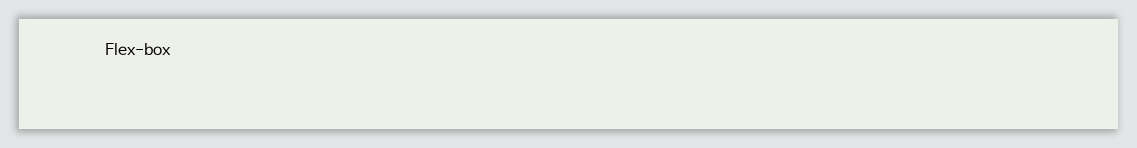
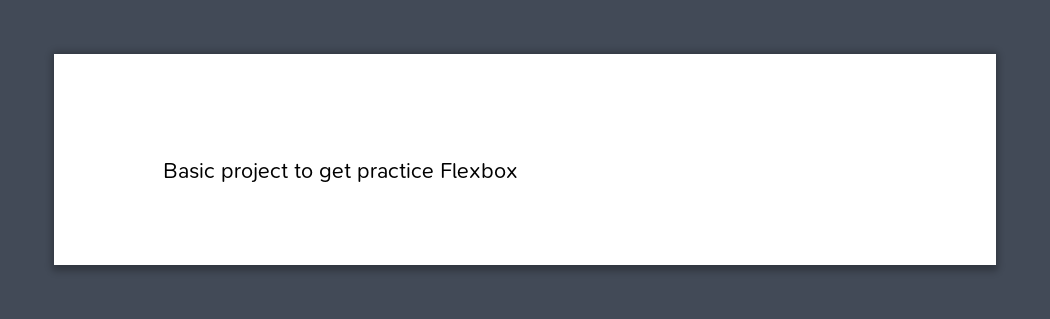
- Flex-box
+ Basic project to get practice Flexbox

